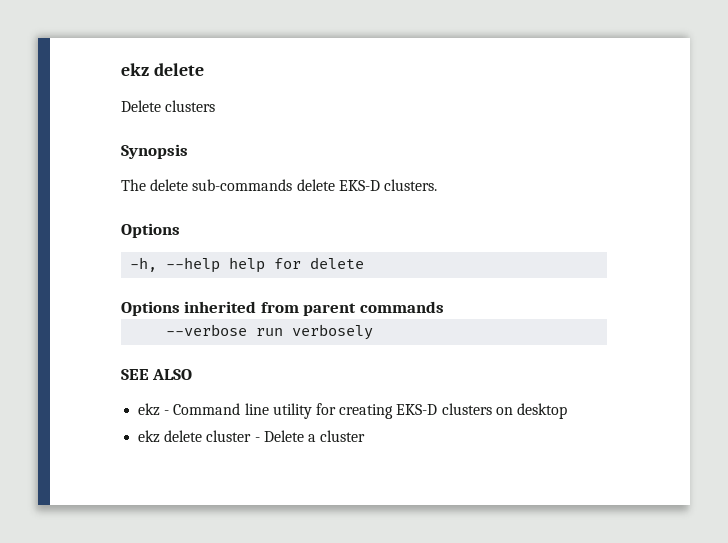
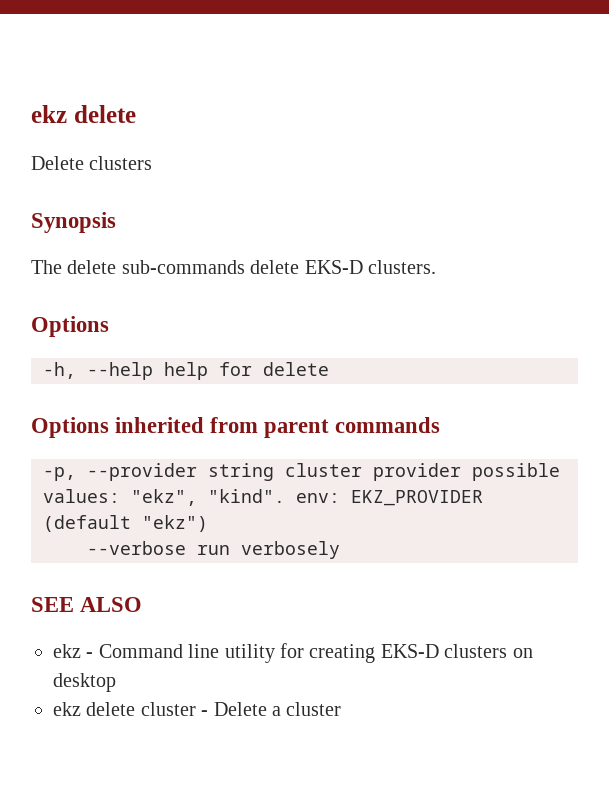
+ -p, --provider string cluster provider possible values: "ekz", "kind". env: EKZ_PROVIDER (default "ekz")

